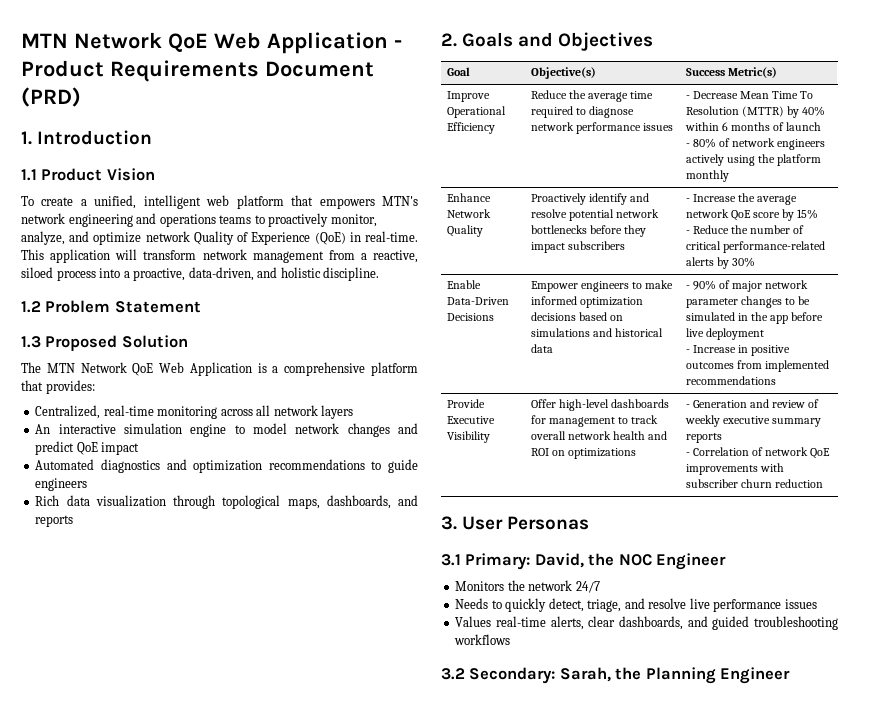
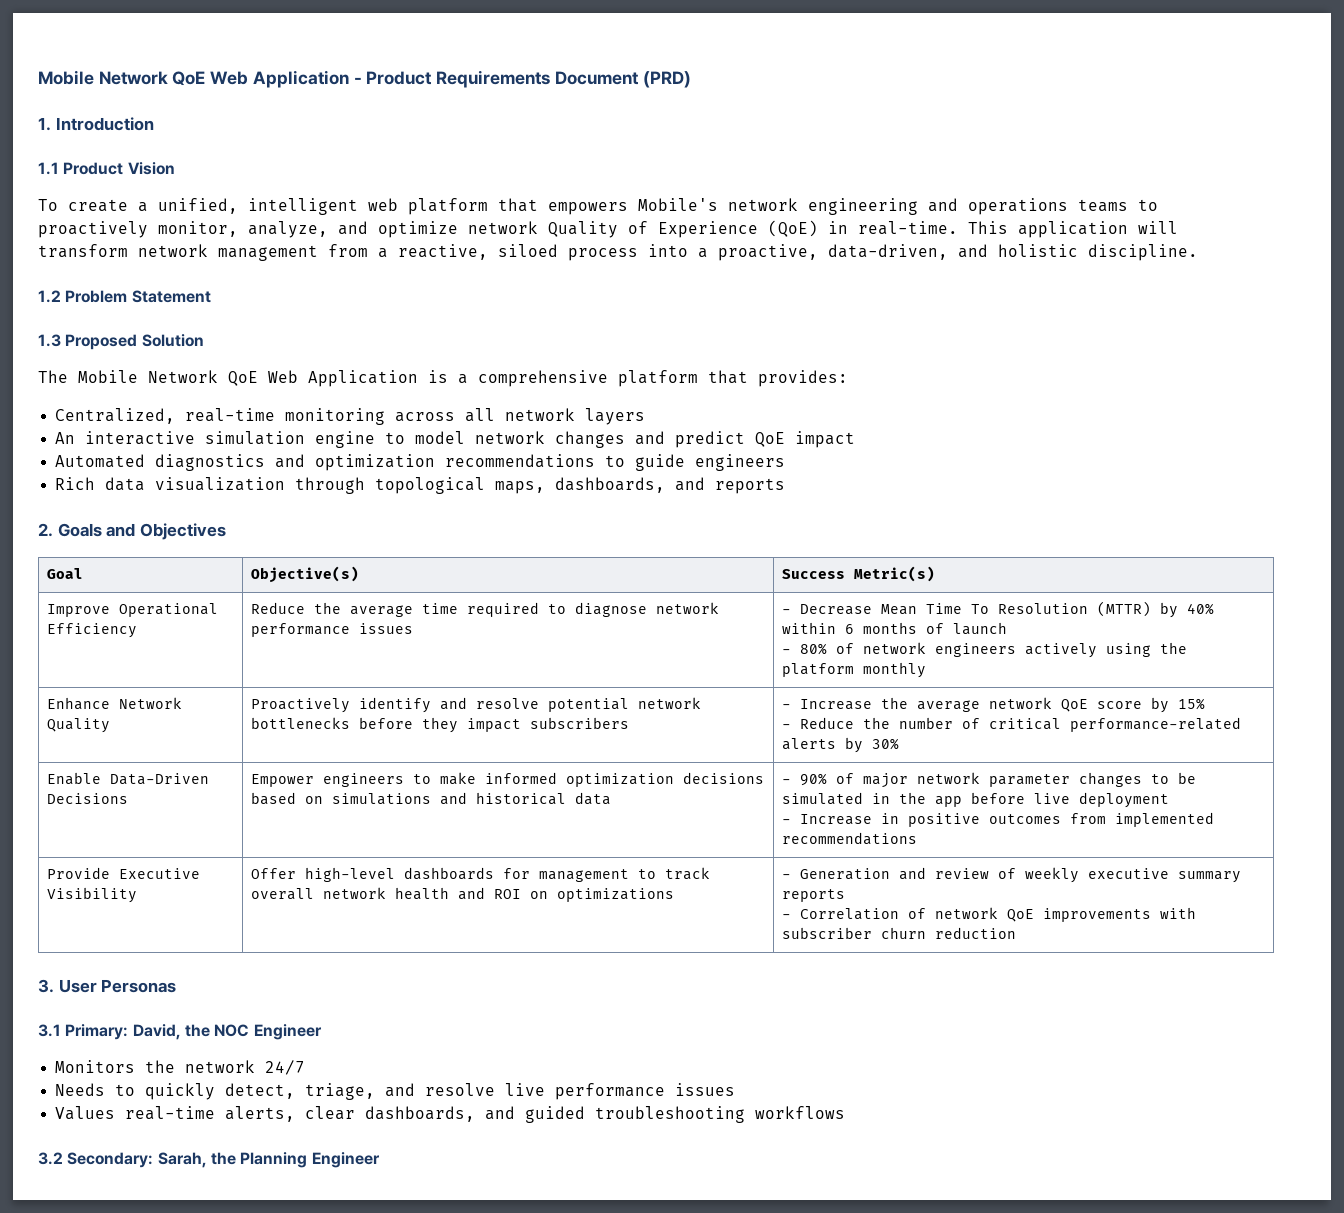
- MTN Network QoE Web Application - Product Requirements Document (PRD)
+ Mobile Network QoE Web Application - Product Requirements Document (PRD)
- To create a unified, intelligent web platform that empowers MTN's network engineering and operations teams to proactively monitor, analyze, and optimize network Quality of Experience (QoE) in real-time.
+ To create a unified, intelligent web platform that empowers Mobile's network engineering and operations teams to proactively monitor, analyze, and optimize network Quality of Experience (QoE) in real-time.
- The MTN Network QoE Web Application is a comprehensive platform that provides:
+ The Mobile Network QoE Web Application is a comprehensive platform that provides:

